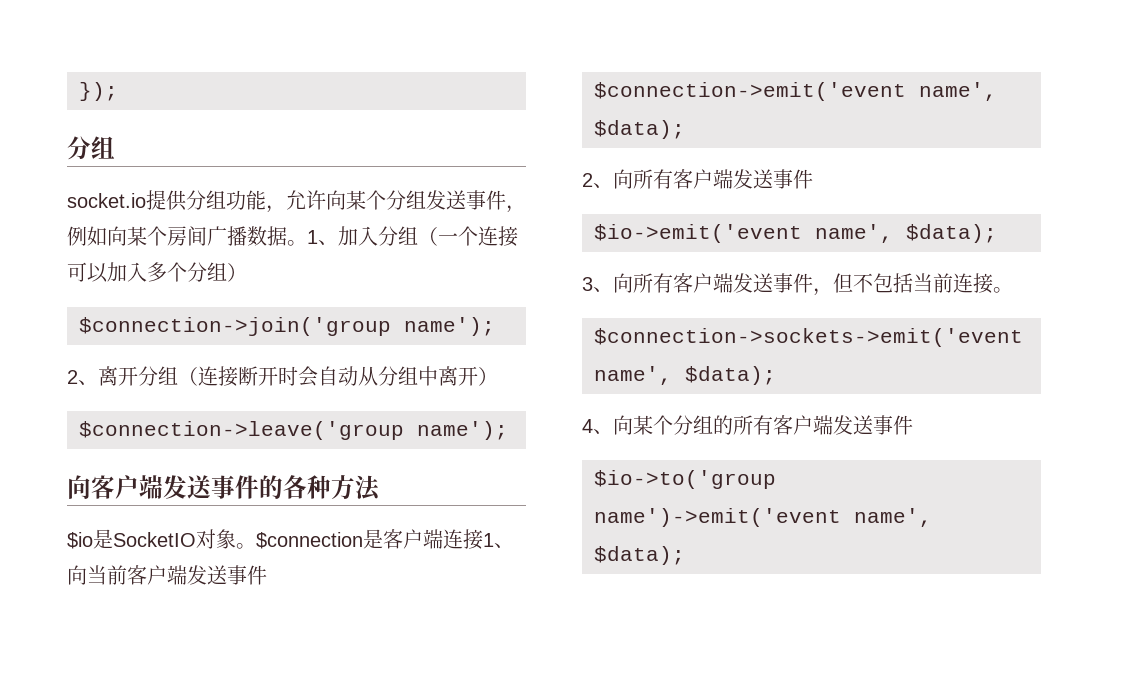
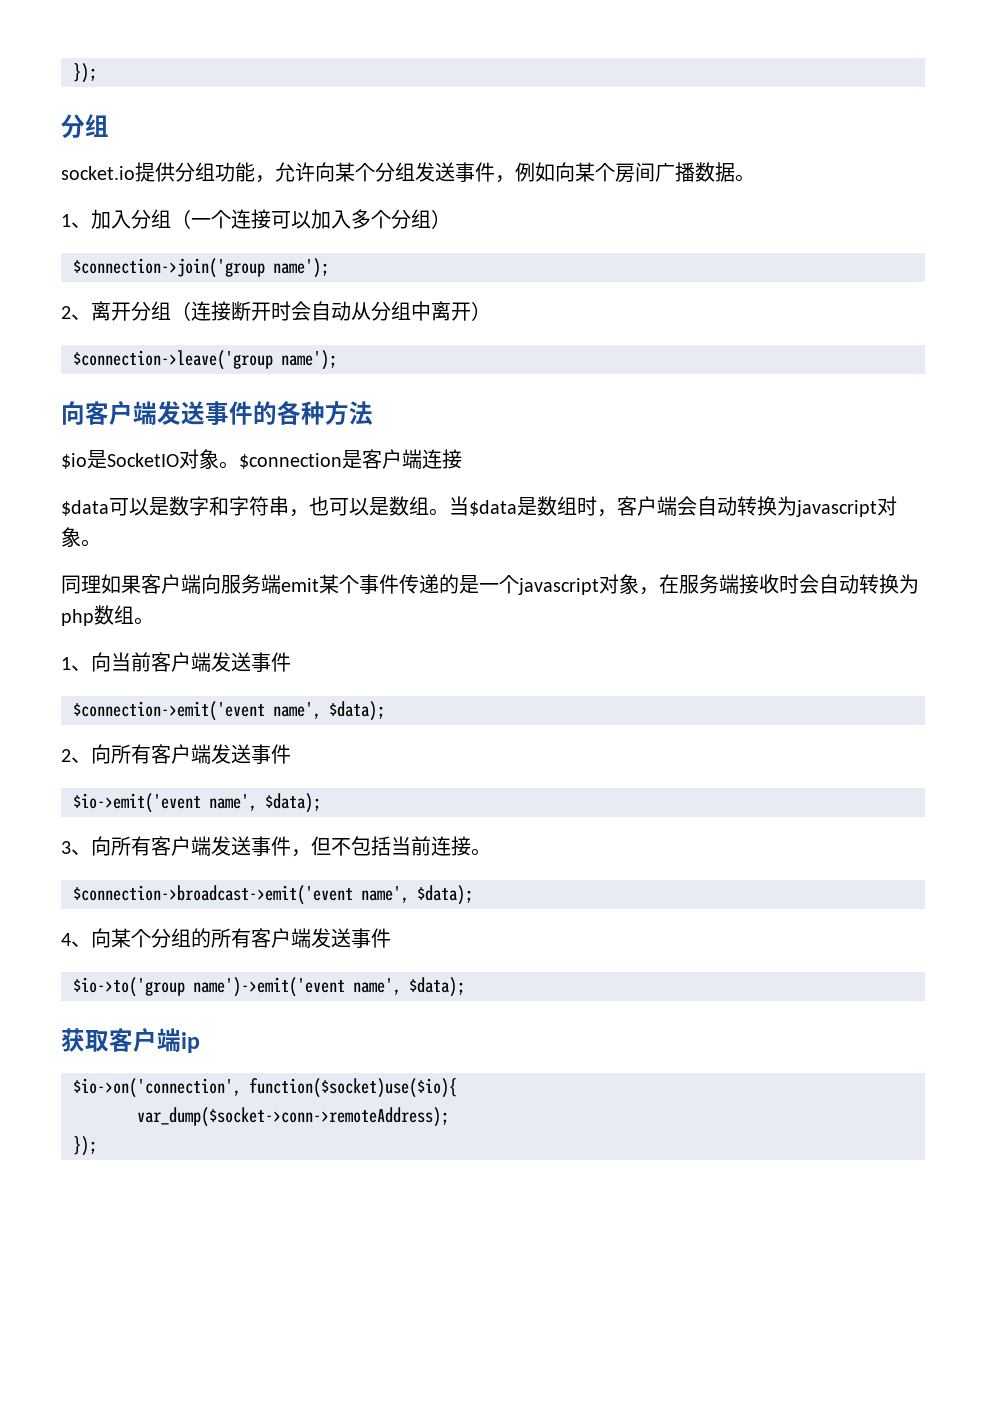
- socket.io提供分组功能，允许向某个分组发送事件，例如向某个房间广播数据。1、加入分组（一个连接可以加入多个分组）
+ socket.io提供分组功能，允许向某个分组发送事件，例如向某个房间广播数据。
+ 1、加入分组（一个连接可以加入多个分组）
- $connection是客户端连接1、向当前客户端发送事件
+ $connection是客户端连接
+ $data可以是数字和字符串，也可以是数组。当$data是数组时，客户端会自动转换为javascript对象。
+ 同理如果客户端向服务端emit某个事件传递的是一个javascript对象，在服务端接收时会自动转换为php数组。
+ 1、向当前客户端发送事件
- $connection->sockets->emit('event name', $data);
+ $connection->broadcast->emit('event name', $data);
+ 获取客户端ip
+ $io->on('connection', function($socket)use($io){
+ var_dump($socket->conn->remoteAddress);
+ });

